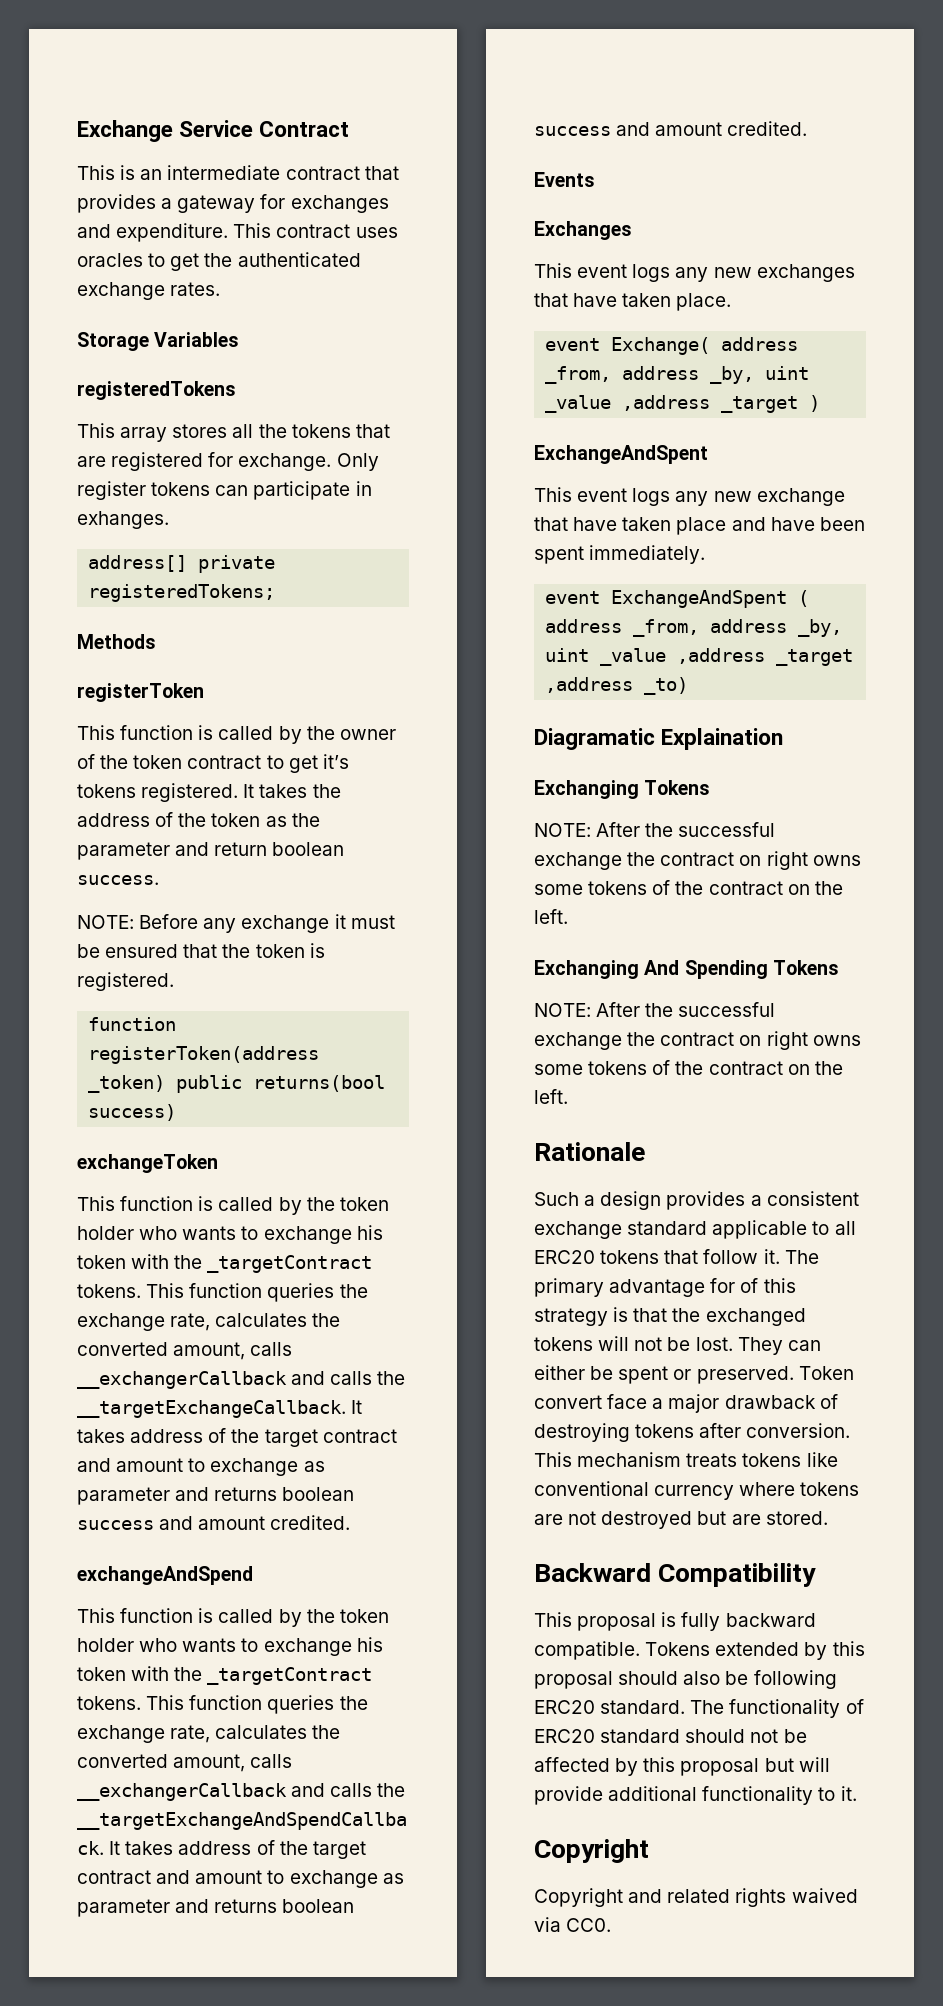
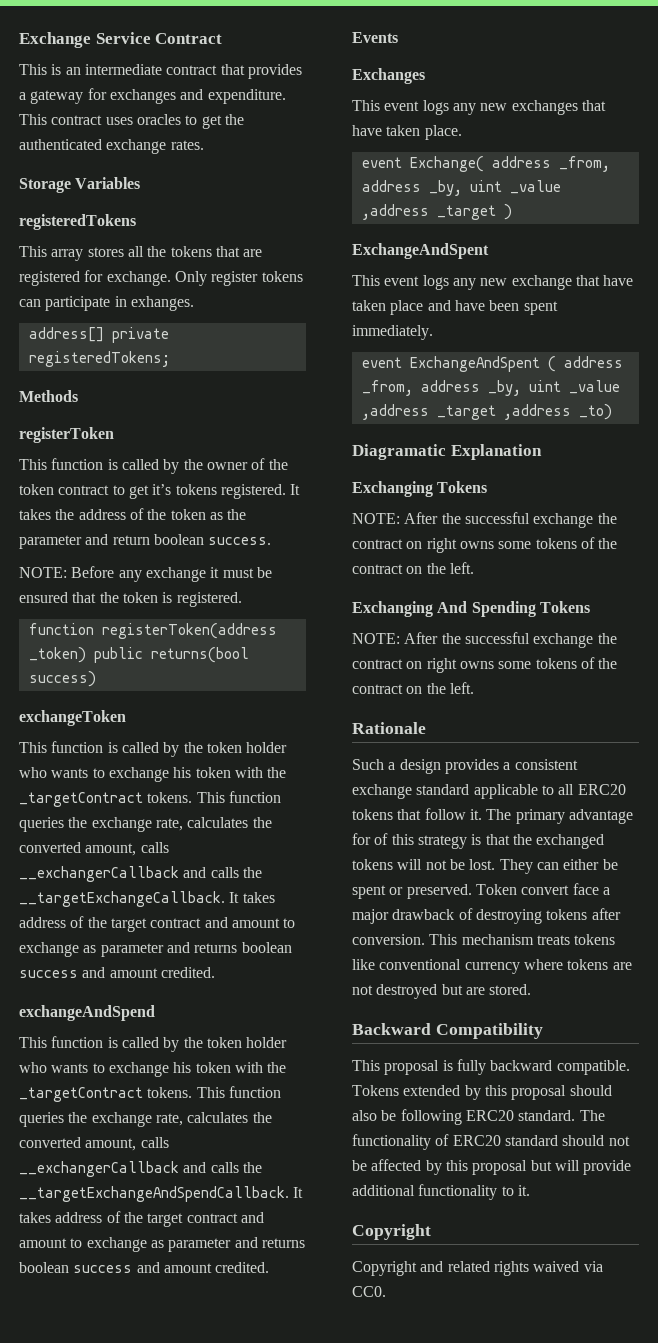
- Diagramatic Explaination
+ Diagramatic Explanation

